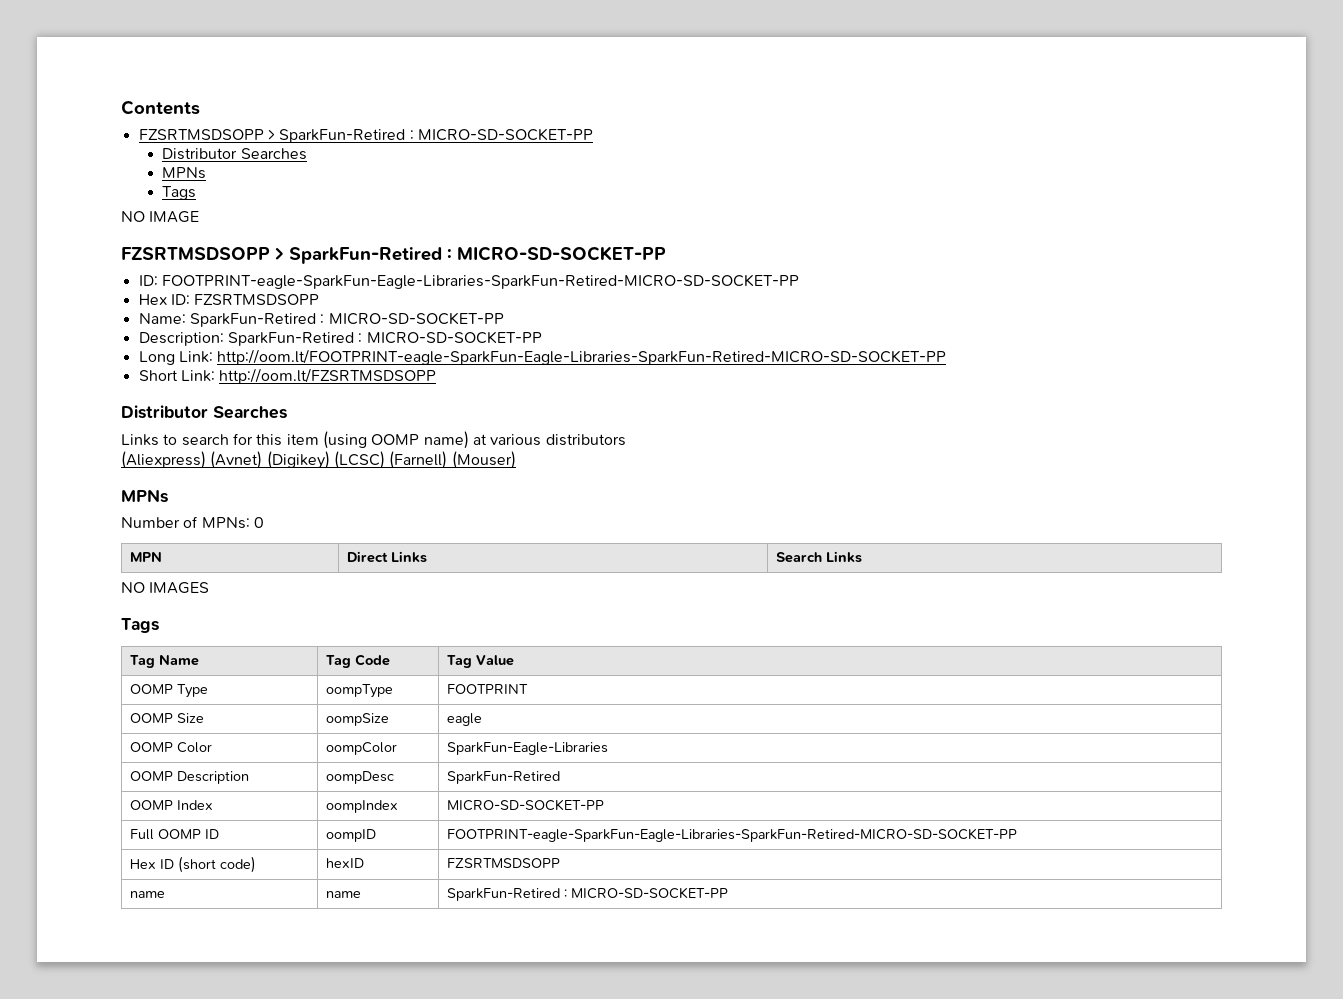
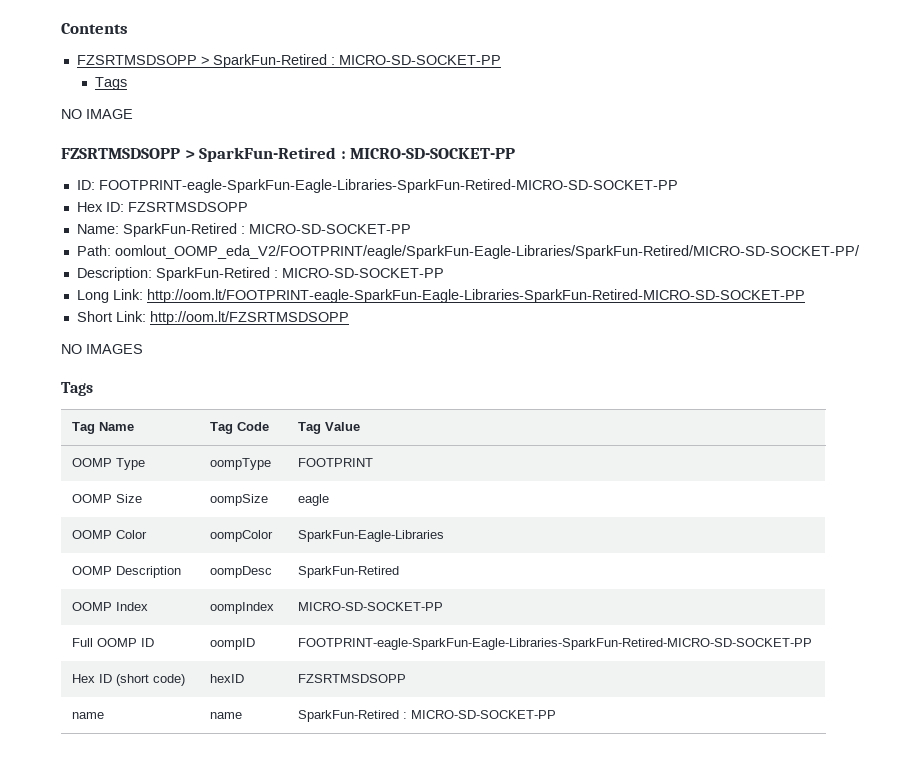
  Contents
  FZSRTMSDSOPP > SparkFun-Retired : MICRO-SD-SOCKET-PP
- Distributor Searches
- MPNs
+ Path: oomlout_OOMP_eda_V2/FOOTPRINT/eagle/SparkFun-Eagle-Libraries/SparkFun-Retired/MICRO-SD-SOCKET-PP/
  Short Link: http://oom.lt/FZSRTMSDSOPP
- Distributor Searches
- Links to search for this item (using OOMP name) at various distributors
- (Aliexpress) (Avnet) (Digikey) (LCSC) (Farnell) (Mouser)
- MPNs
- Number of MPNs: 0
- MPN | Direct Links | Search Links

